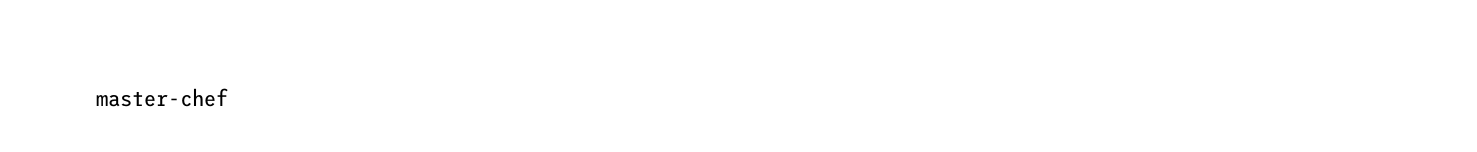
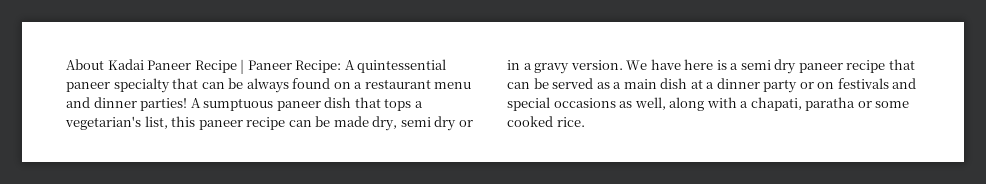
- master-chef
+ About Kadai Paneer Recipe | Paneer Recipe: A quintessential paneer specialty that can be always found on a restaurant menu and dinner parties! A sumptuous paneer dish that tops a vegetarian's list, this paneer recipe can be made dry, semi dry or in a gravy version. We have here is a semi dry paneer recipe that can be served as a main dish at a dinner party or on festivals and special occasions as well, along with a chapati, paratha or some cooked rice.

